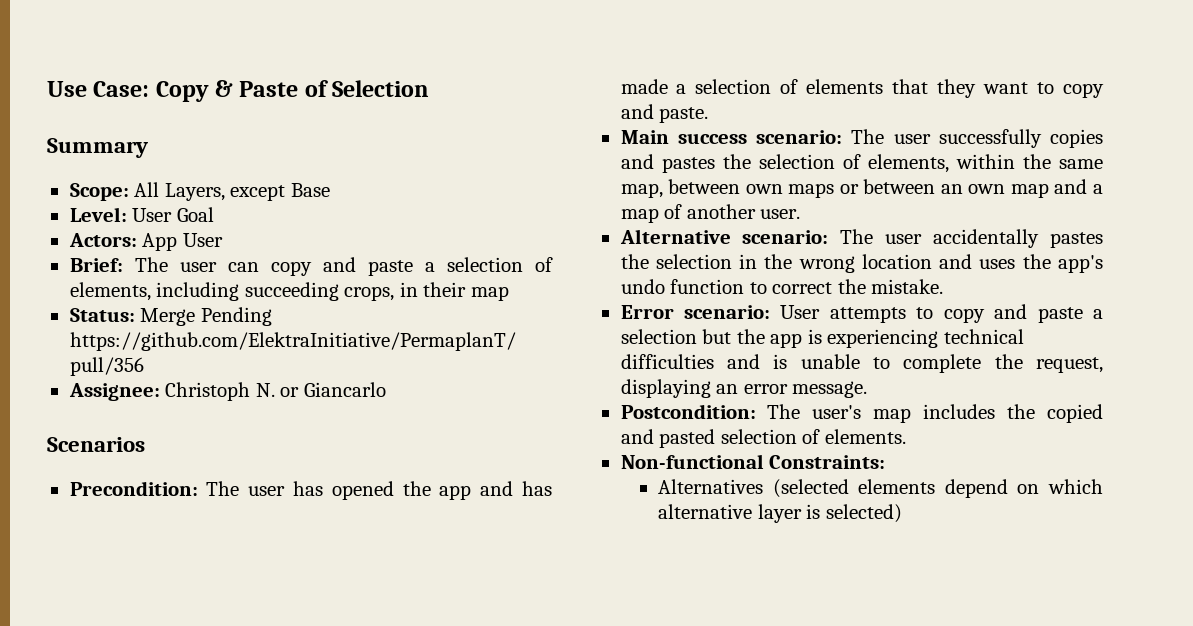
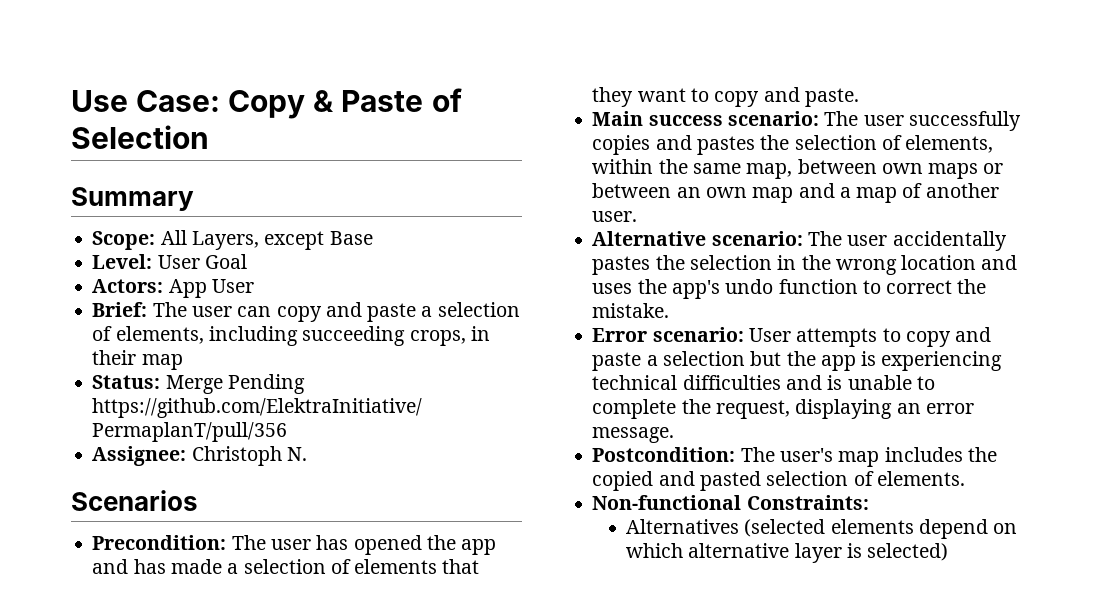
- Assignee: Christoph N. or Giancarlo
+ Assignee: Christoph N.

